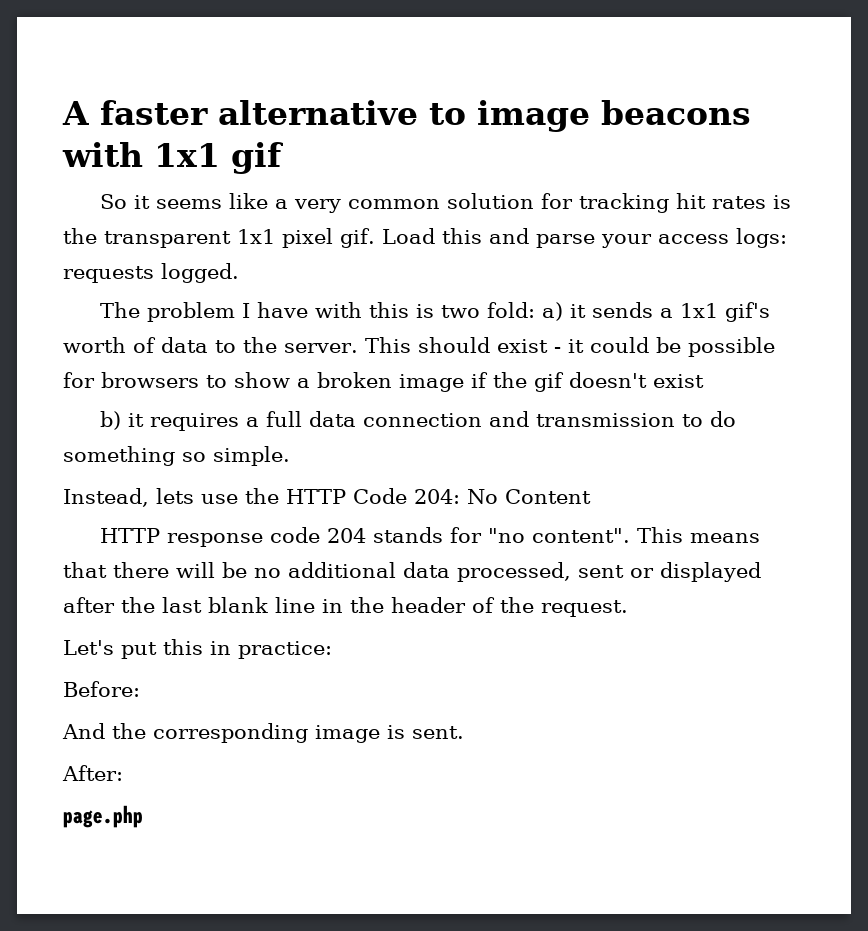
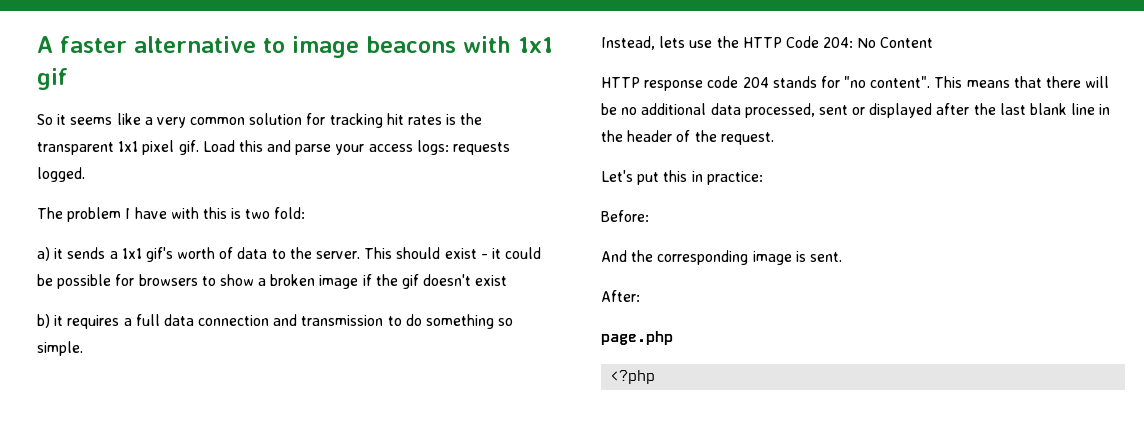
- The problem I have with this is two fold: a) it sends a 1x1 gif's worth of data to the server.
+ The problem I have with this is two fold:
+ a) it sends a 1x1 gif's worth of data to the server.
+ <?php

